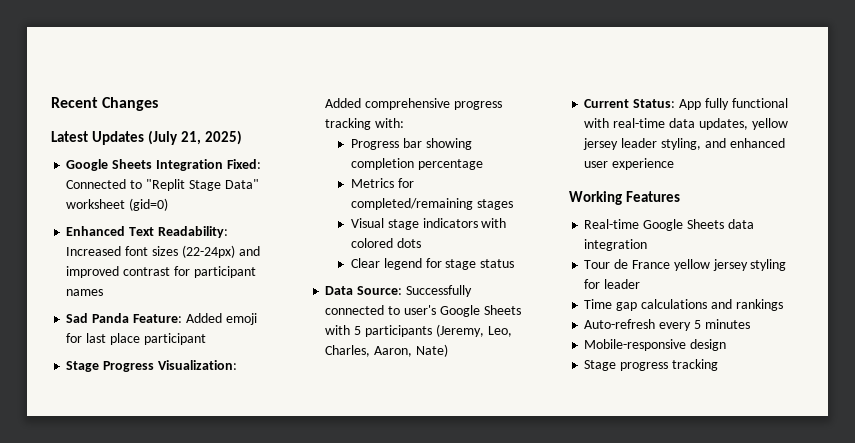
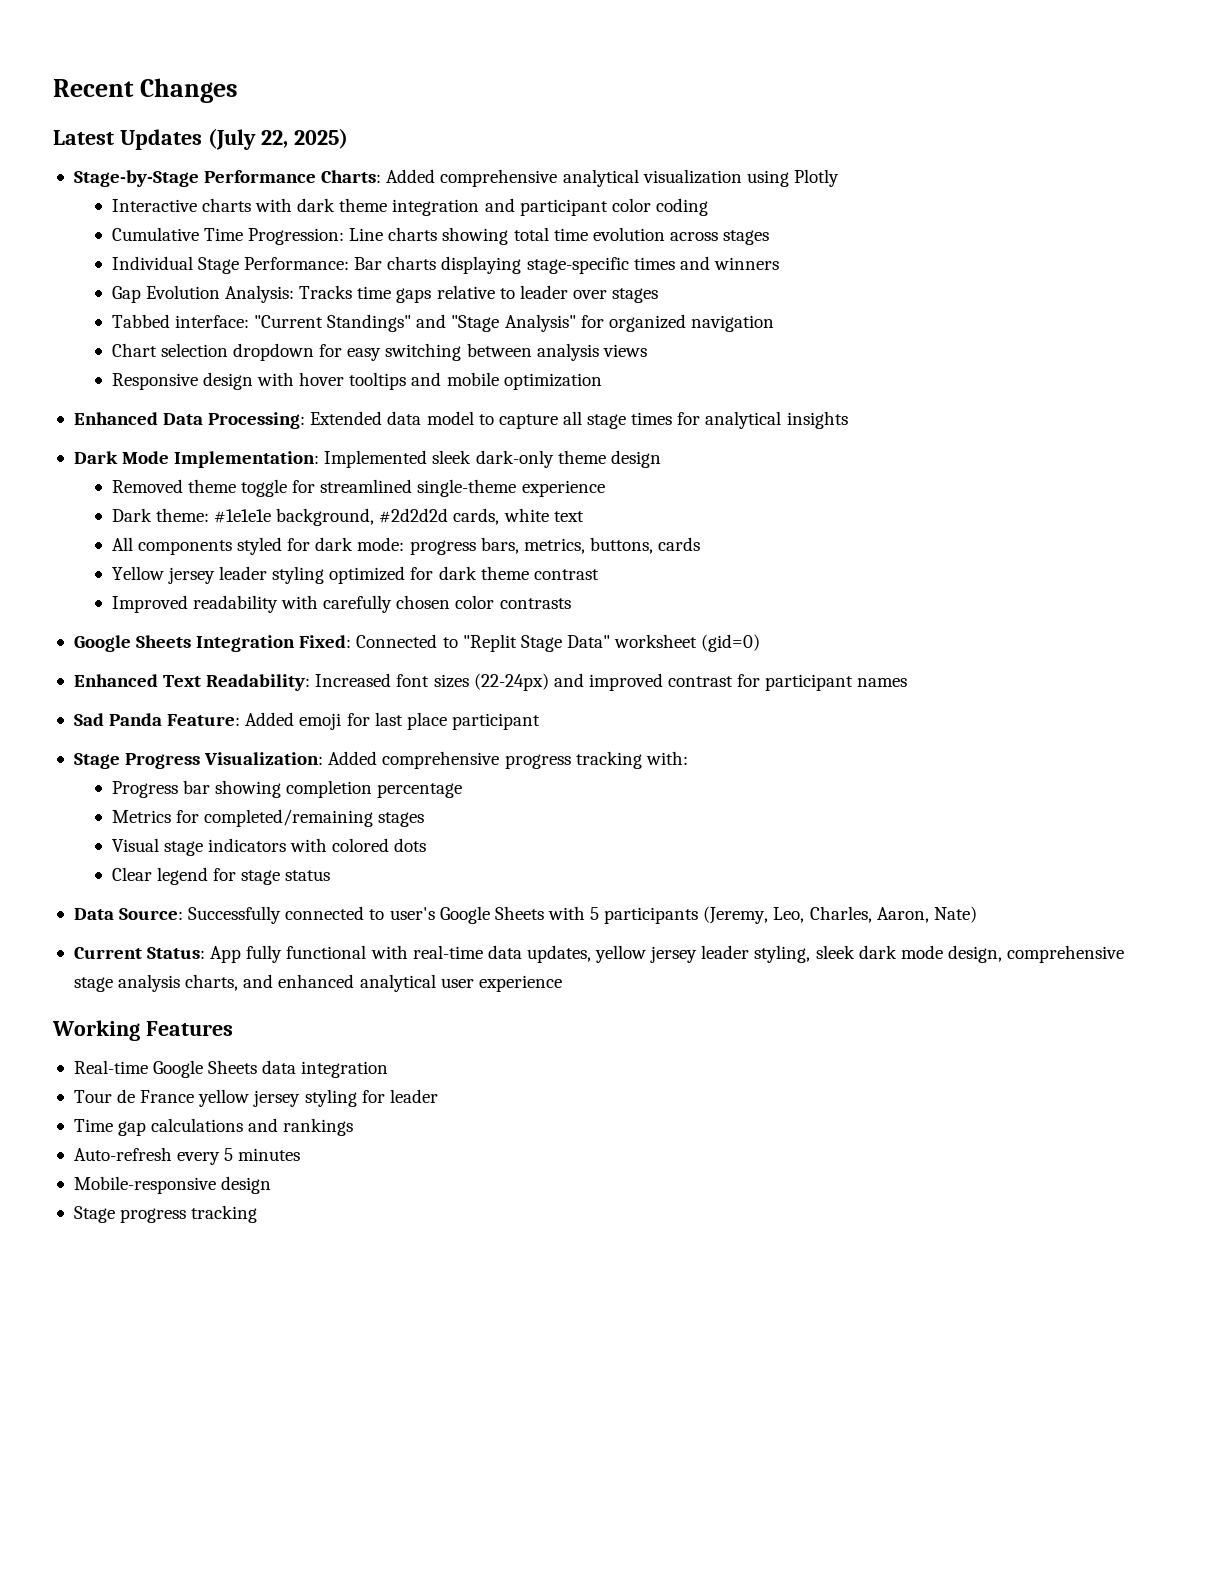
- Latest Updates (July 21, 2025)
+ Latest Updates (July 22, 2025)
+ Stage-by-Stage Performance Charts: Added comprehensive analytical visualization using Plotly
+ Interactive charts with dark theme integration and participant color coding
+ Cumulative Time Progression: Line charts showing total time evolution across stages
+ Individual Stage Performance: Bar charts displaying stage-specific times and winners
+ Gap Evolution Analysis: Tracks time gaps relative to leader over stages
+ Tabbed interface: "Current Standings" and "Stage Analysis" for organized navigation
+ Chart selection dropdown for easy switching between analysis views
+ Responsive design with hover tooltips and mobile optimization
+ Enhanced Data Processing: Extended data model to capture all stage times for analytical insights
+ Dark Mode Implementation: Implemented sleek dark-only theme design
+ Removed theme toggle for streamlined single-theme experience
+ Dark theme: #1e1e1e background, #2d2d2d cards, white text
+ All components styled for dark mode: progress bars, metrics, buttons, cards
+ Yellow jersey leader styling optimized for dark theme contrast
+ Improved readability with carefully chosen color contrasts
- Current Status: App fully functional with real-time data updates, yellow jersey leader styling, and enhanced user experience
+ Current Status: App fully functional with real-time data updates, yellow jersey leader styling, sleek dark mode design, comprehensive stage analysis charts, and enhanced analytical user experience

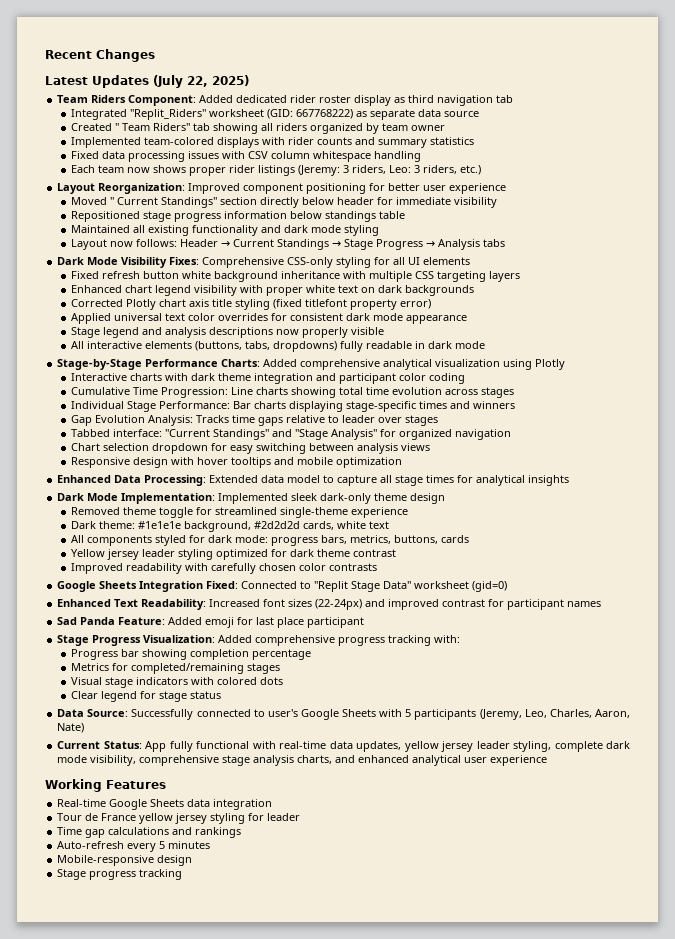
+ Team Riders Component: Added dedicated rider roster display as third navigation tab
+ Integrated "Replit_Riders" worksheet (GID: 667768222) as separate data source
+ Created " Team Riders" tab showing all riders organized by team owner
+ Implemented team-colored displays with rider counts and summary statistics
+ Fixed data processing issues with CSV column whitespace handling
+ Each team now shows proper rider listings (Jeremy: 3 riders, Leo: 3 riders, etc.)
+ Layout Reorganization: Improved component positioning for better user experience
+ Moved " Current Standings" section directly below header for immediate visibility
+ Repositioned stage progress information below standings table
+ Maintained all existing functionality and dark mode styling
+ Layout now follows: Header → Current Standings → Stage Progress → Analysis tabs
+ Dark Mode Visibility Fixes: Comprehensive CSS-only styling for all UI elements
+ Fixed refresh button white background inheritance with multiple CSS targeting layers
+ Enhanced chart legend visibility with proper white text on dark backgrounds
+ Corrected Plotly chart axis title styling (fixed titlefont property error)
+ Applied universal text color overrides for consistent dark mode appearance
+ Stage legend and analysis descriptions now properly visible
+ All interactive elements (buttons, tabs, dropdowns) fully readable in dark mode
- Current Status: App fully functional with real-time data updates, yellow jersey leader styling, sleek dark mode design, comprehensive stage analysis charts, and enhanced analytical user experience
+ Current Status: App fully functional with real-time data updates, yellow jersey leader styling, complete dark mode visibility, comprehensive stage analysis charts, and enhanced analytical user experience

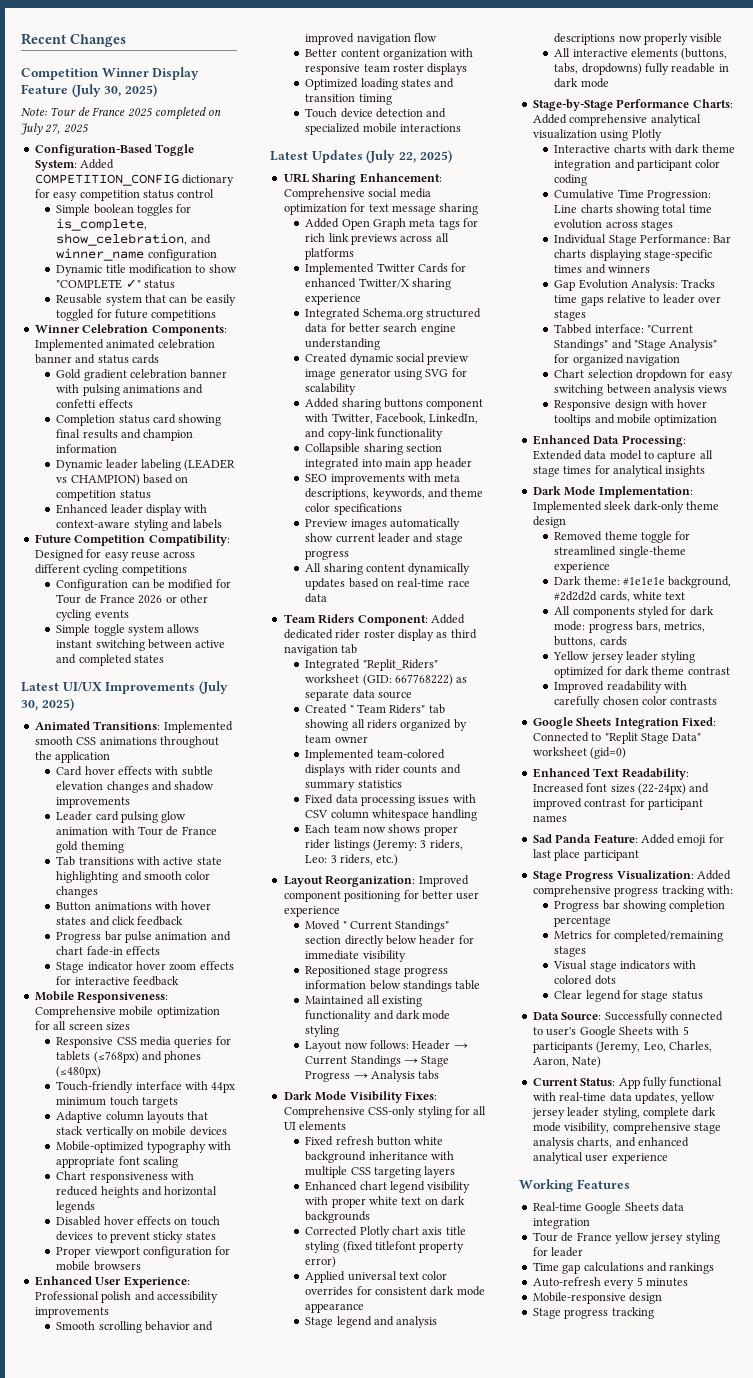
+ Competition Winner Display Feature (July 30, 2025)
+ Note: Tour de France 2025 completed on July 27, 2025
+ Configuration-Based Toggle System: Added COMPETITION_CONFIG dictionary for easy competition status control
+ Simple boolean toggles for is_complete, show_celebration, and winner_name configuration
+ Dynamic title modification to show "COMPLETE ✓" status
+ Reusable system that can be easily toggled for future competitions
+ Winner Celebration Components: Implemented animated celebration banner and status cards
+ Gold gradient celebration banner with pulsing animations and confetti effects
+ Completion status card showing final results and champion information
+ Dynamic leader labeling (LEADER vs CHAMPION) based on competition status
+ Enhanced leader display with context-aware styling and labels
+ Future Competition Compatibility: Designed for easy reuse across different cycling competitions
+ Configuration can be modified for Tour de France 2026 or other cycling events
+ Simple toggle system allows instant switching between active and completed states
+ Latest UI/UX Improvements (July 30, 2025)
+ Animated Transitions: Implemented smooth CSS animations throughout the application
+ Card hover effects with subtle elevation changes and shadow improvements
+ Leader card pulsing glow animation with Tour de France gold theming
+ Tab transitions with active state highlighting and smooth color changes
+ Button animations with hover states and click feedback
+ Progress bar pulse animation and chart fade-in effects
+ Stage indicator hover zoom effects for interactive feedback
+ Mobile Responsiveness: Comprehensive mobile optimization for all screen sizes
+ Responsive CSS media queries for tablets (≤768px) and phones (≤480px)
+ Touch-friendly interface with 44px minimum touch targets
+ Adaptive column layouts that stack vertically on mobile devices
+ Mobile-optimized typography with appropriate font scaling
+ Chart responsiveness with reduced heights and horizontal legends
+ Disabled hover effects on touch devices to prevent sticky states
+ Proper viewport configuration for mobile browsers
+ Enhanced User Experience: Professional polish and accessibility improvements
+ Smooth scrolling behavior and improved navigation flow
+ Better content organization with responsive team roster displays
+ Optimized loading states and transition timing
+ Touch device detection and specialized mobile interactions
+ URL Sharing Enhancement: Comprehensive social media optimization for text message sharing
+ Added Open Graph meta tags for rich link previews across all platforms
+ Implemented Twitter Cards for enhanced Twitter/X sharing experience
+ Integrated Schema.org structured data for better search engine understanding
+ Created dynamic social preview image generator using SVG for scalability
+ Added sharing buttons component with Twitter, Facebook, LinkedIn, and copy-link functionality
+ Collapsible sharing section integrated into main app header
+ SEO improvements with meta descriptions, keywords, and theme color specifications
+ Preview images automatically show current leader and stage progress
+ All sharing content dynamically updates based on real-time race data

